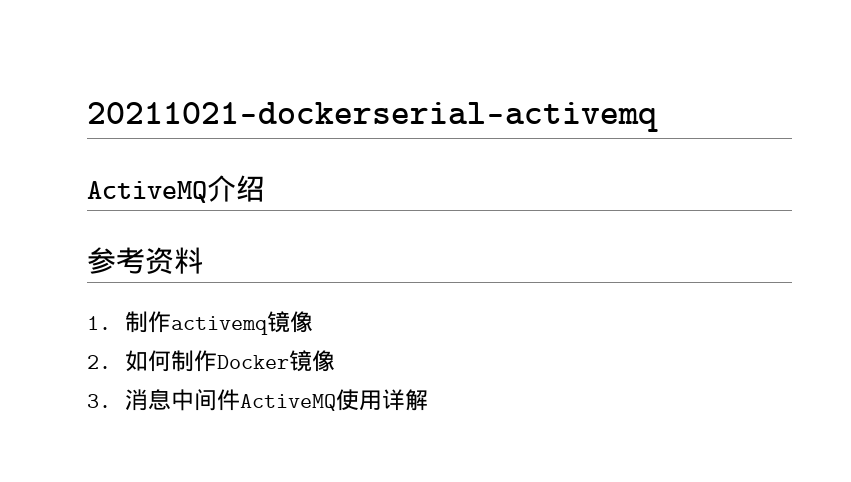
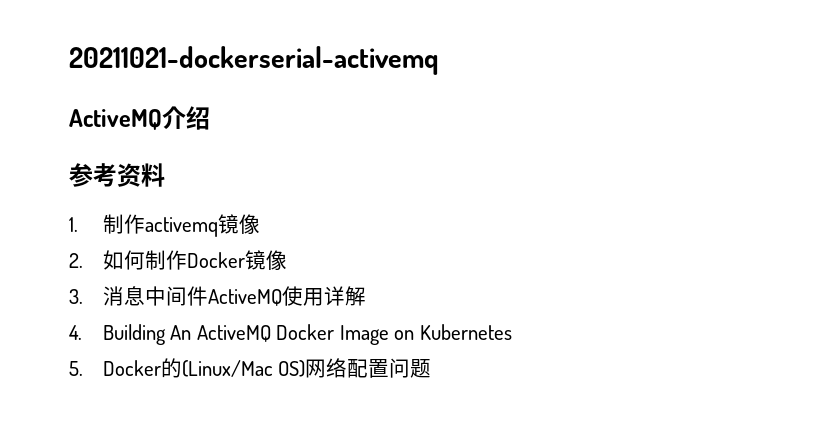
+ 4. Building An ActiveMQ Docker Image on Kubernetes
+ 5. Docker的(Linux/Mac OS)网络配置问题

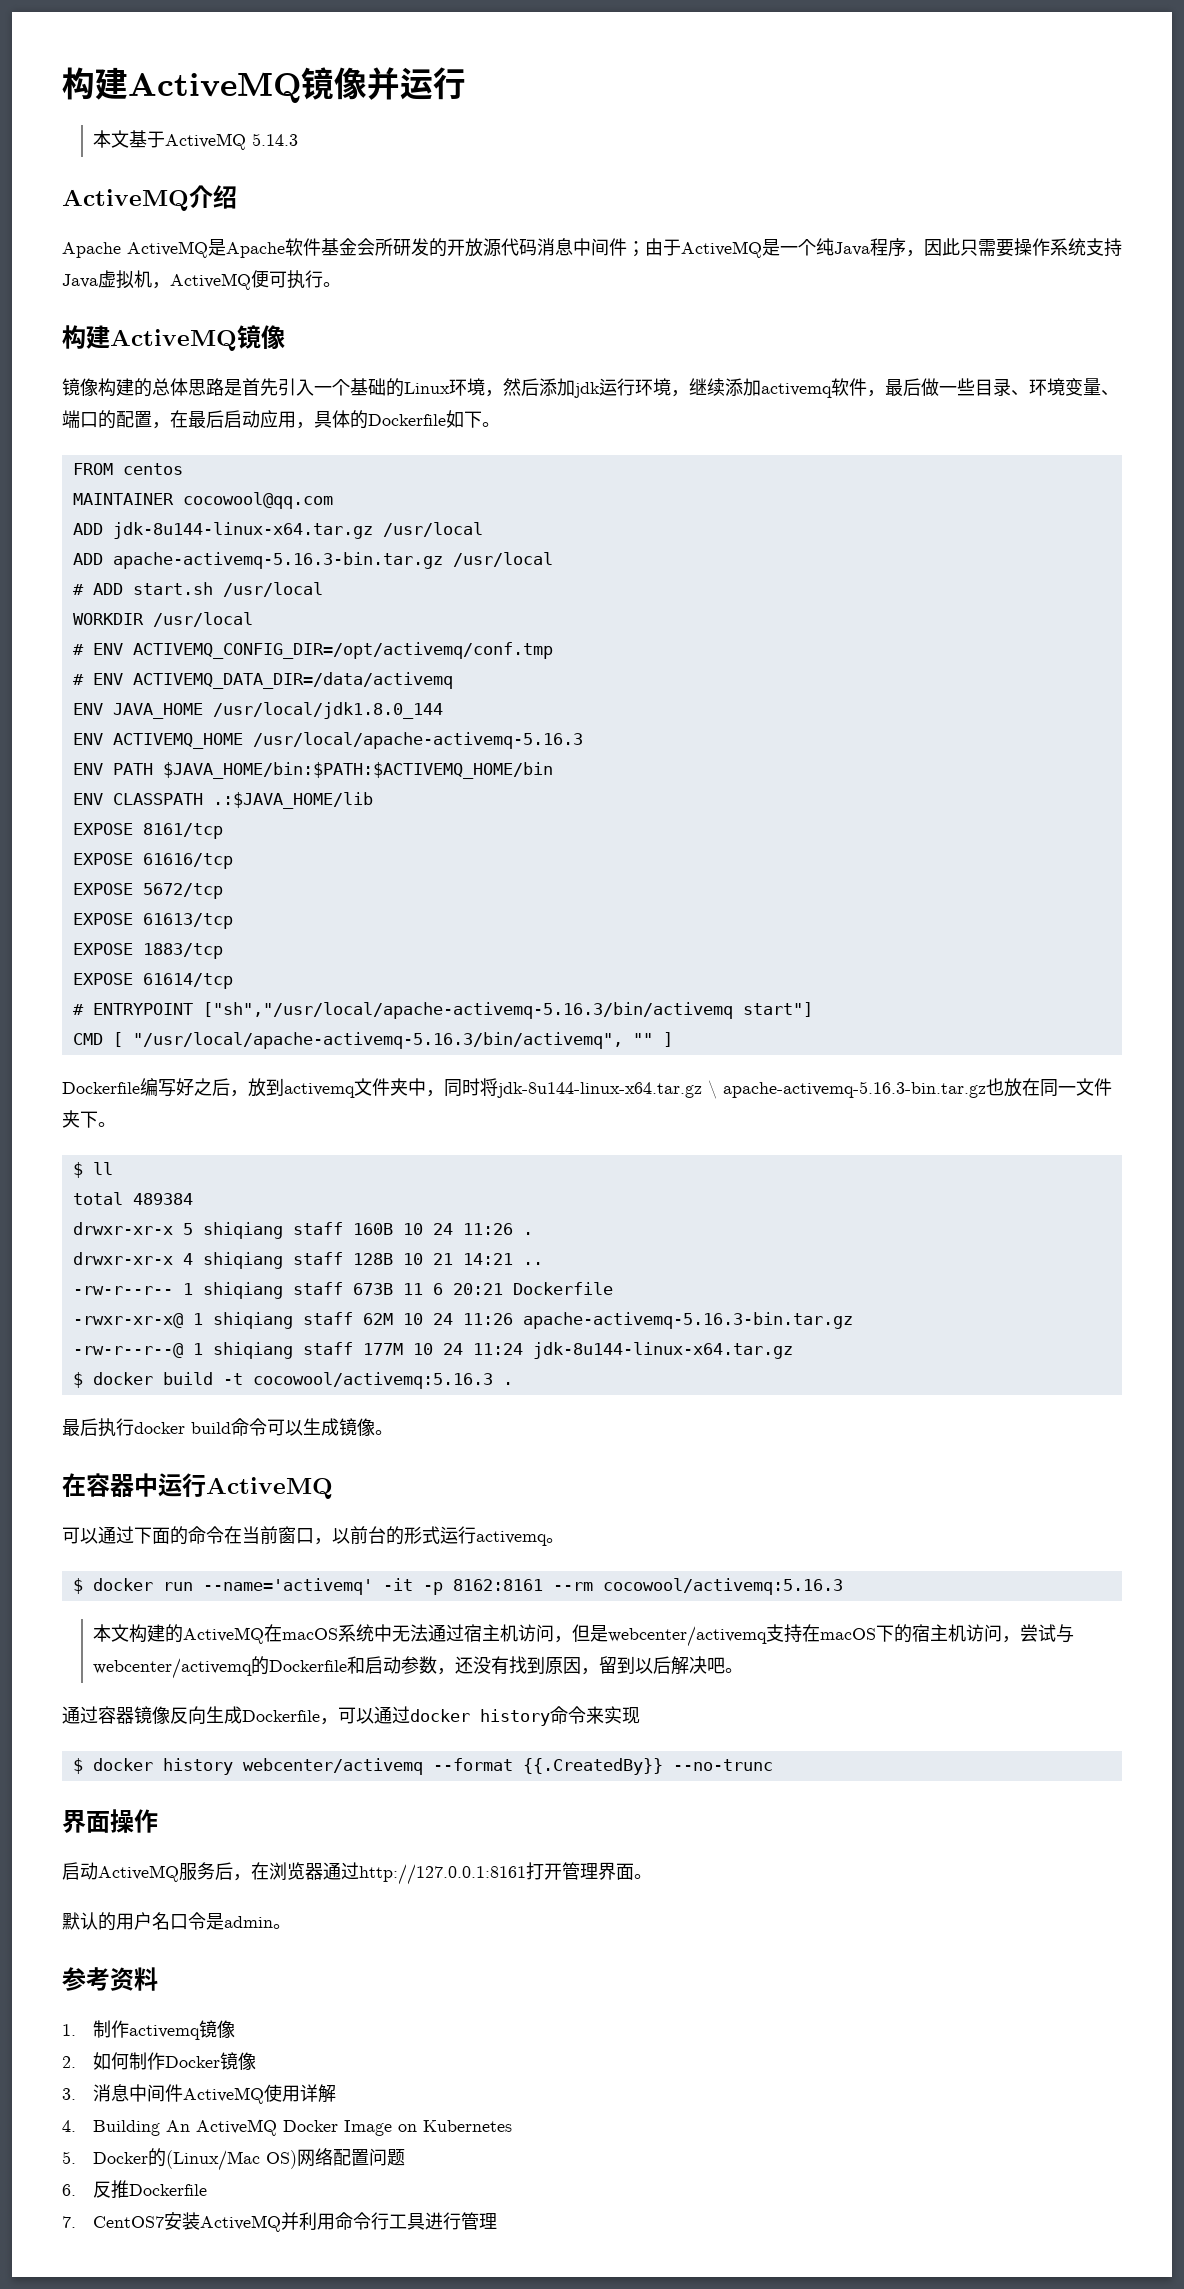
- 20211021-dockerserial-activemq
+ 构建ActiveMQ镜像并运行
+ 本文基于ActiveMQ 5.14.3
  ActiveMQ介绍
+ Apache ActiveMQ是Apache软件基金会所研发的开放源代码消息中间件；由于ActiveMQ是一个纯Java程序，因此只需要操作系统支持Java虚拟机，ActiveMQ便可执行。
+ 构建ActiveMQ镜像
+ 镜像构建的总体思路是首先引入一个基础的Linux环境，然后添加jdk运行环境，继续添加activemq软件，最后做一些目录、环境变量、端口的配置，在最后启动应用，具体的Dockerfile如下。
+ FROM centos
+ MAINTAINER cocowool@qq.com
+ ADD jdk-8u144-linux-x64.tar.gz /usr/local
+ ADD apache-activemq-5.16.3-bin.tar.gz /usr/local
+ # ADD start.sh /usr/local
+ WORKDIR /usr/local
+ # ENV ACTIVEMQ_CONFIG_DIR=/opt/activemq/conf.tmp
+ # ENV ACTIVEMQ_DATA_DIR=/data/activemq
+ ENV JAVA_HOME /usr/local/jdk1.8.0_144
+ ENV ACTIVEMQ_HOME /usr/local/apache-activemq-5.16.3
+ ENV PATH $JAVA_HOME/bin:$PATH:$ACTIVEMQ_HOME/bin
+ ENV CLASSPATH .:$JAVA_HOME/lib
+ EXPOSE 8161/tcp
+ EXPOSE 61616/tcp
+ EXPOSE 5672/tcp
+ EXPOSE 61613/tcp
+ EXPOSE 1883/tcp
+ EXPOSE 61614/tcp
+ # ENTRYPOINT ["sh","/usr/local/apache-activemq-5.16.3/bin/activemq start"]
+ CMD [ "/usr/local/apache-activemq-5.16.3/bin/activemq", "" ]
+ Dockerfile编写好之后，放到activemq文件夹中，同时将jdk-8u144-linux-x64.tar.gz \ apache-activemq-5.16.3-bin.tar.gz也放在同一文件夹下。
+ $ ll
+ total 489384
+ drwxr-xr-x 5 shiqiang staff 160B 10 24 11:26 .
+ drwxr-xr-x 4 shiqiang staff 128B 10 21 14:21 ..
+ -rw-r--r-- 1 shiqiang staff 673B 11 6 20:21 Dockerfile
+ -rwxr-xr-x@ 1 shiqiang staff 62M 10 24 11:26 apache-activemq-5.16.3-bin.tar.gz
+ -rw-r--r--@ 1 shiqiang staff 177M 10 24 11:24 jdk-8u144-linux-x64.tar.gz
+ $ docker build -t cocowool/activemq:5.16.3 .
+ 最后执行docker build命令可以生成镜像。
+ 在容器中运行ActiveMQ
+ 可以通过下面的命令在当前窗口，以前台的形式运行activemq。
+ $ docker run --name='activemq' -it -p 8162:8161 --rm cocowool/activemq:5.16.3
+ 本文构建的ActiveMQ在macOS系统中无法通过宿主机访问，但是webcenter/activemq支持在macOS下的宿主机访问，尝试与webcenter/activemq的Dockerfile和启动参数，还没有找到原因，留到以后解决吧。
+ 通过容器镜像反向生成Dockerfile，可以通过docker history命令来实现
+ $ docker history webcenter/activemq --format {{.CreatedBy}} --no-trunc
+ 界面操作
+ 启动ActiveMQ服务后，在浏览器通过http://127.0.0.1:8161打开管理界面。
+ 默认的用户名口令是admin。
+ 6.反推Dockerfile
+ 7. CentOS7安装ActiveMQ并利用命令行工具进行管理

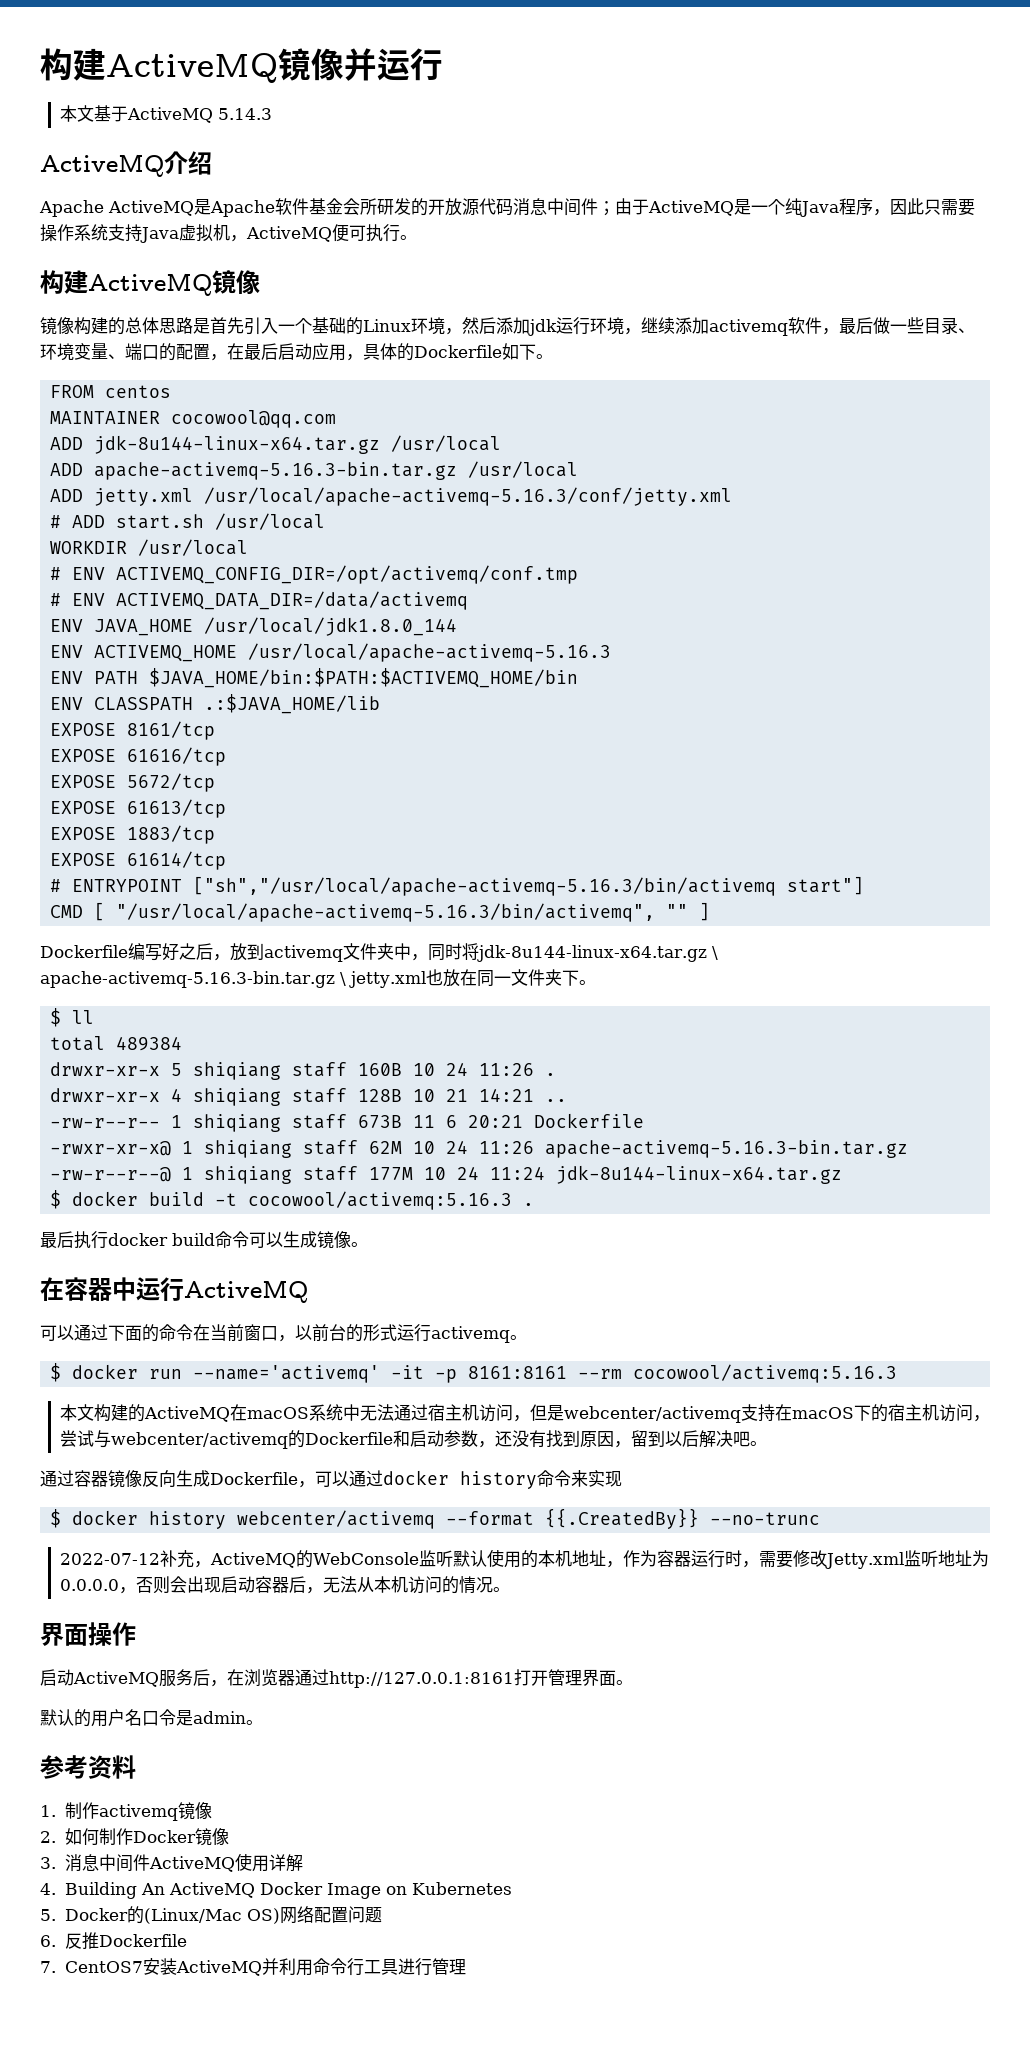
+ ADD jetty.xml /usr/local/apache-activemq-5.16.3/conf/jetty.xml
- Dockerfile编写好之后，放到activemq文件夹中，同时将jdk-8u144-linux-x64.tar.gz \ apache-activemq-5.16.3-bin.tar.gz也放在同一文件夹下。
+ Dockerfile编写好之后，放到activemq文件夹中，同时将jdk-8u144-linux-x64.tar.gz \ apache-activemq-5.16.3-bin.tar.gz \ jetty.xml也放在同一文件夹下。
- $ docker run --name='activemq' -it -p 8162:8161 --rm cocowool/activemq:5.16.3
+ $ docker run --name='activemq' -it -p 8161:8161 --rm cocowool/activemq:5.16.3
+ 2022-07-12补充，ActiveMQ的WebConsole监听默认使用的本机地址，作为容器运行时，需要修改Jetty.xml监听地址为0.0.0.0，否则会出现启动容器后，无法从本机访问的情况。

